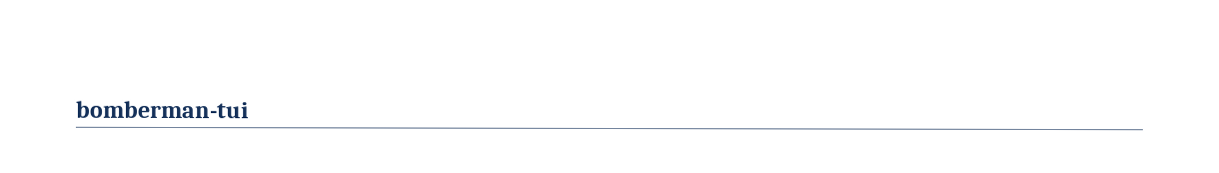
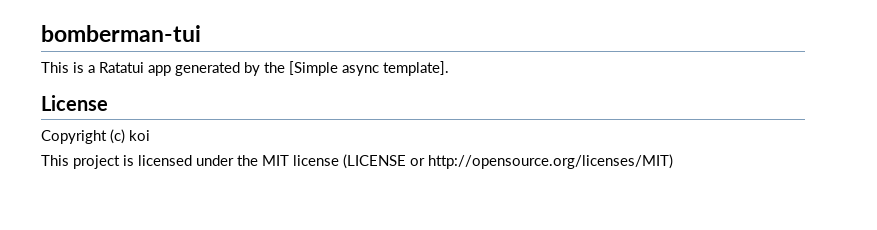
+ This is a Ratatui app generated by the [Simple async template].
+ License
+ Copyright (c) koi
+ This project is licensed under the MIT license (LICENSE or http://opensource.org/licenses/MIT)

